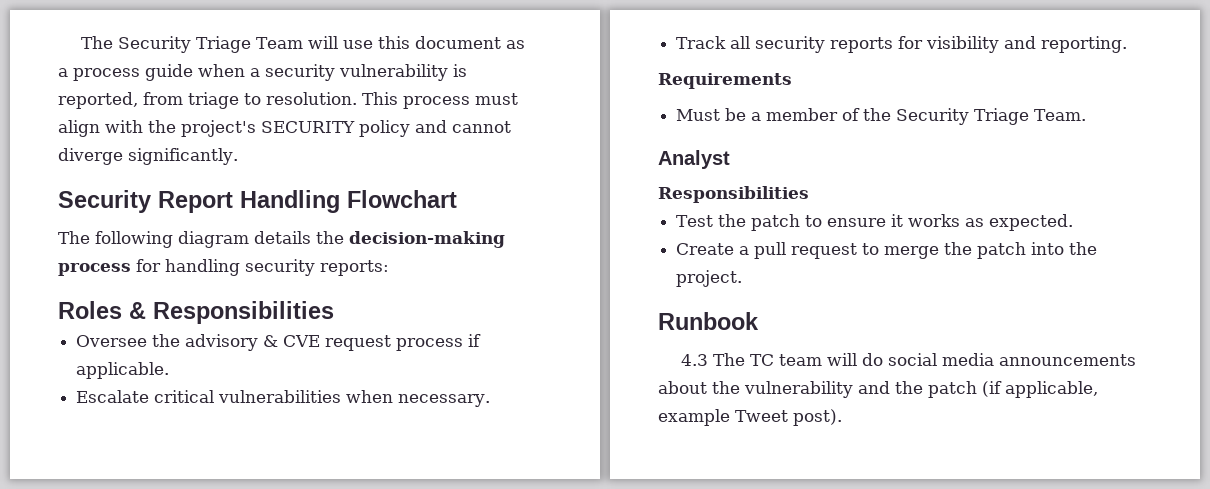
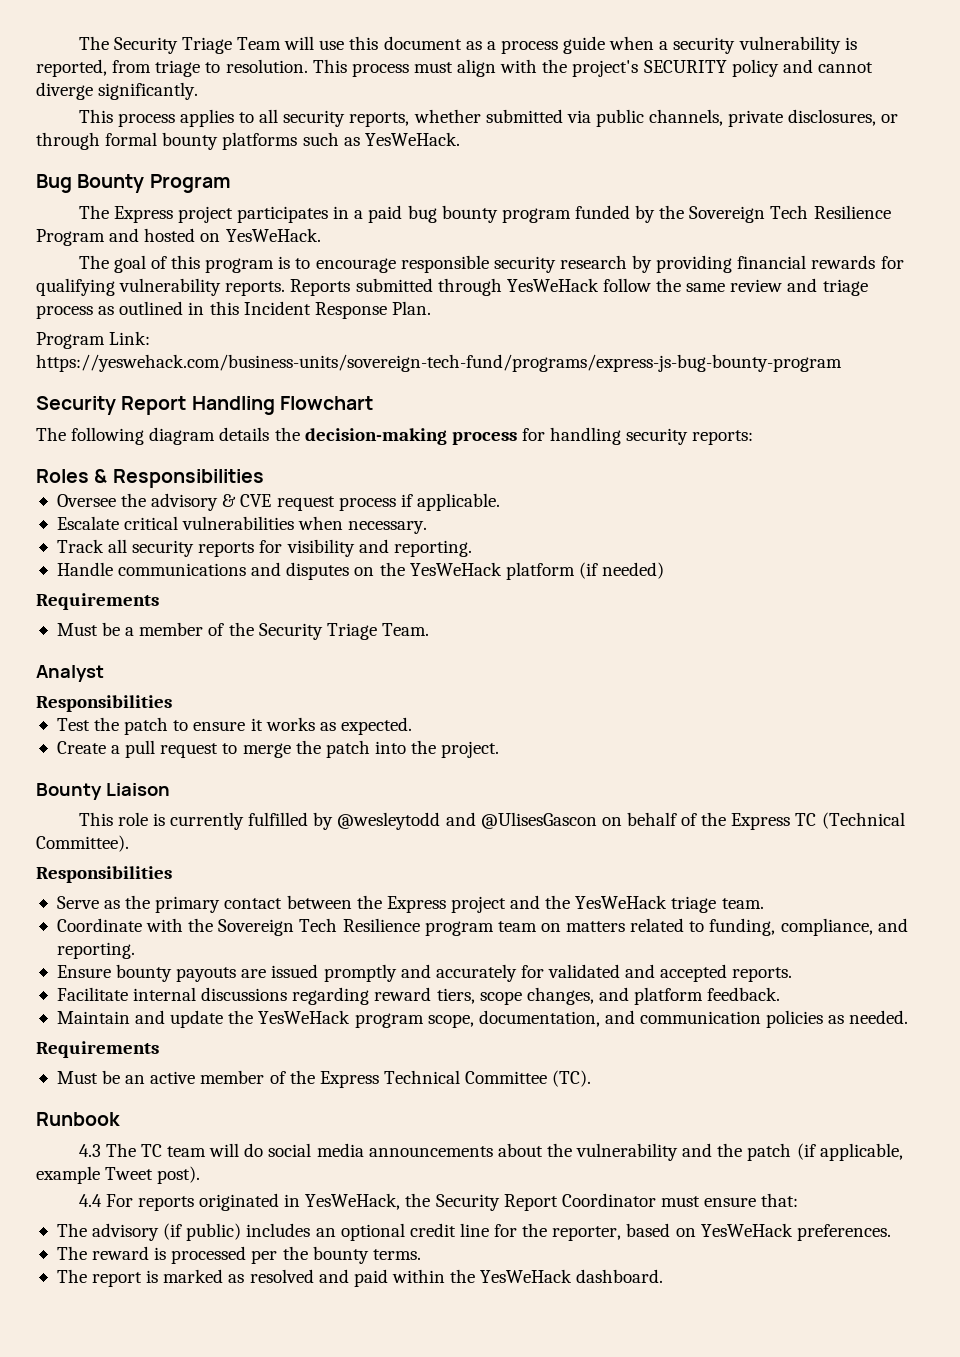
+ This process applies to all security reports, whether submitted via public channels, private disclosures, or through formal bounty platforms such as YesWeHack.
+ Bug Bounty Program
+ The Express project participates in a paid bug bounty program funded by the Sovereign Tech Resilience Program and hosted on YesWeHack.
+ The goal of this program is to encourage responsible security research by providing financial rewards for qualifying vulnerability reports. Reports submitted through YesWeHack follow the same review and triage process as outlined in this Incident Response Plan.
+ Program Link: https://yeswehack.com/business-units/sovereign-tech-fund/programs/express-js-bug-bounty-program
+ Handle communications and disputes on the YesWeHack platform (if needed)
+ Bounty Liaison
+ This role is currently fulfilled by @wesleytodd and @UlisesGascon on behalf of the Express TC (Technical Committee).
+ Responsibilities
+ Serve as the primary contact between the Express project and the YesWeHack triage team.
+ Coordinate with the Sovereign Tech Resilience program team on matters related to funding, compliance, and reporting.
+ Ensure bounty payouts are issued promptly and accurately for validated and accepted reports.
+ Facilitate internal discussions regarding reward tiers, scope changes, and platform feedback.
+ Maintain and update the YesWeHack program scope, documentation, and communication policies as needed.
+ Requirements
+ Must be an active member of the Express Technical Committee (TC).
+ 4.4 For reports originated in YesWeHack, the Security Report Coordinator must ensure that:
+ The advisory (if public) includes an optional credit line for the reporter, based on YesWeHack preferences.
+ The reward is processed per the bounty terms.
+ The report is marked as resolved and paid within the YesWeHack dashboard.

